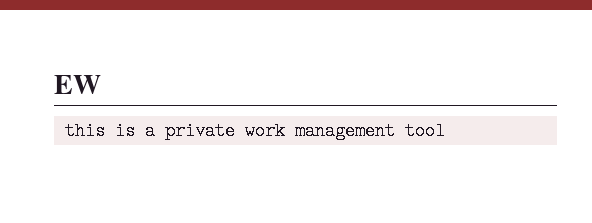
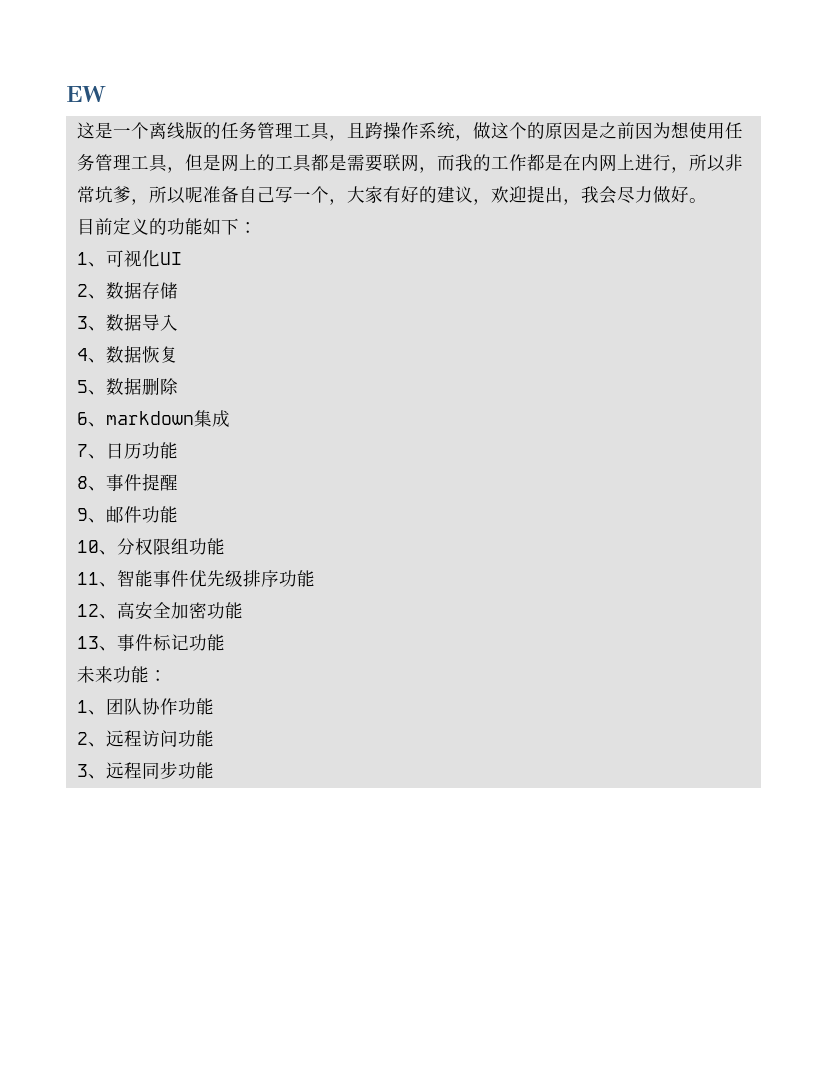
- this is a private work management tool
+ 这是一个离线版的任务管理工具，且跨操作系统，做这个的原因是之前因为想使用任务管理工具，但是网上的工具都是需要联网，而我的工作都是在内网上进行，所以非常坑爹，所以呢准备自己写一个，大家有好的建议，欢迎提出，我会尽力做好。
+ 目前定义的功能如下：
+ 1、可视化UI
+ 2、数据存储
+ 3、数据导入
+ 4、数据恢复
+ 5、数据删除
+ 6、markdown集成
+ 7、日历功能
+ 8、事件提醒
+ 9、邮件功能
+ 10、分权限组功能
+ 11、智能事件优先级排序功能
+ 12、高安全加密功能
+ 13、事件标记功能
+ 未来功能：
+ 1、团队协作功能
+ 2、远程访问功能
+ 3、远程同步功能

